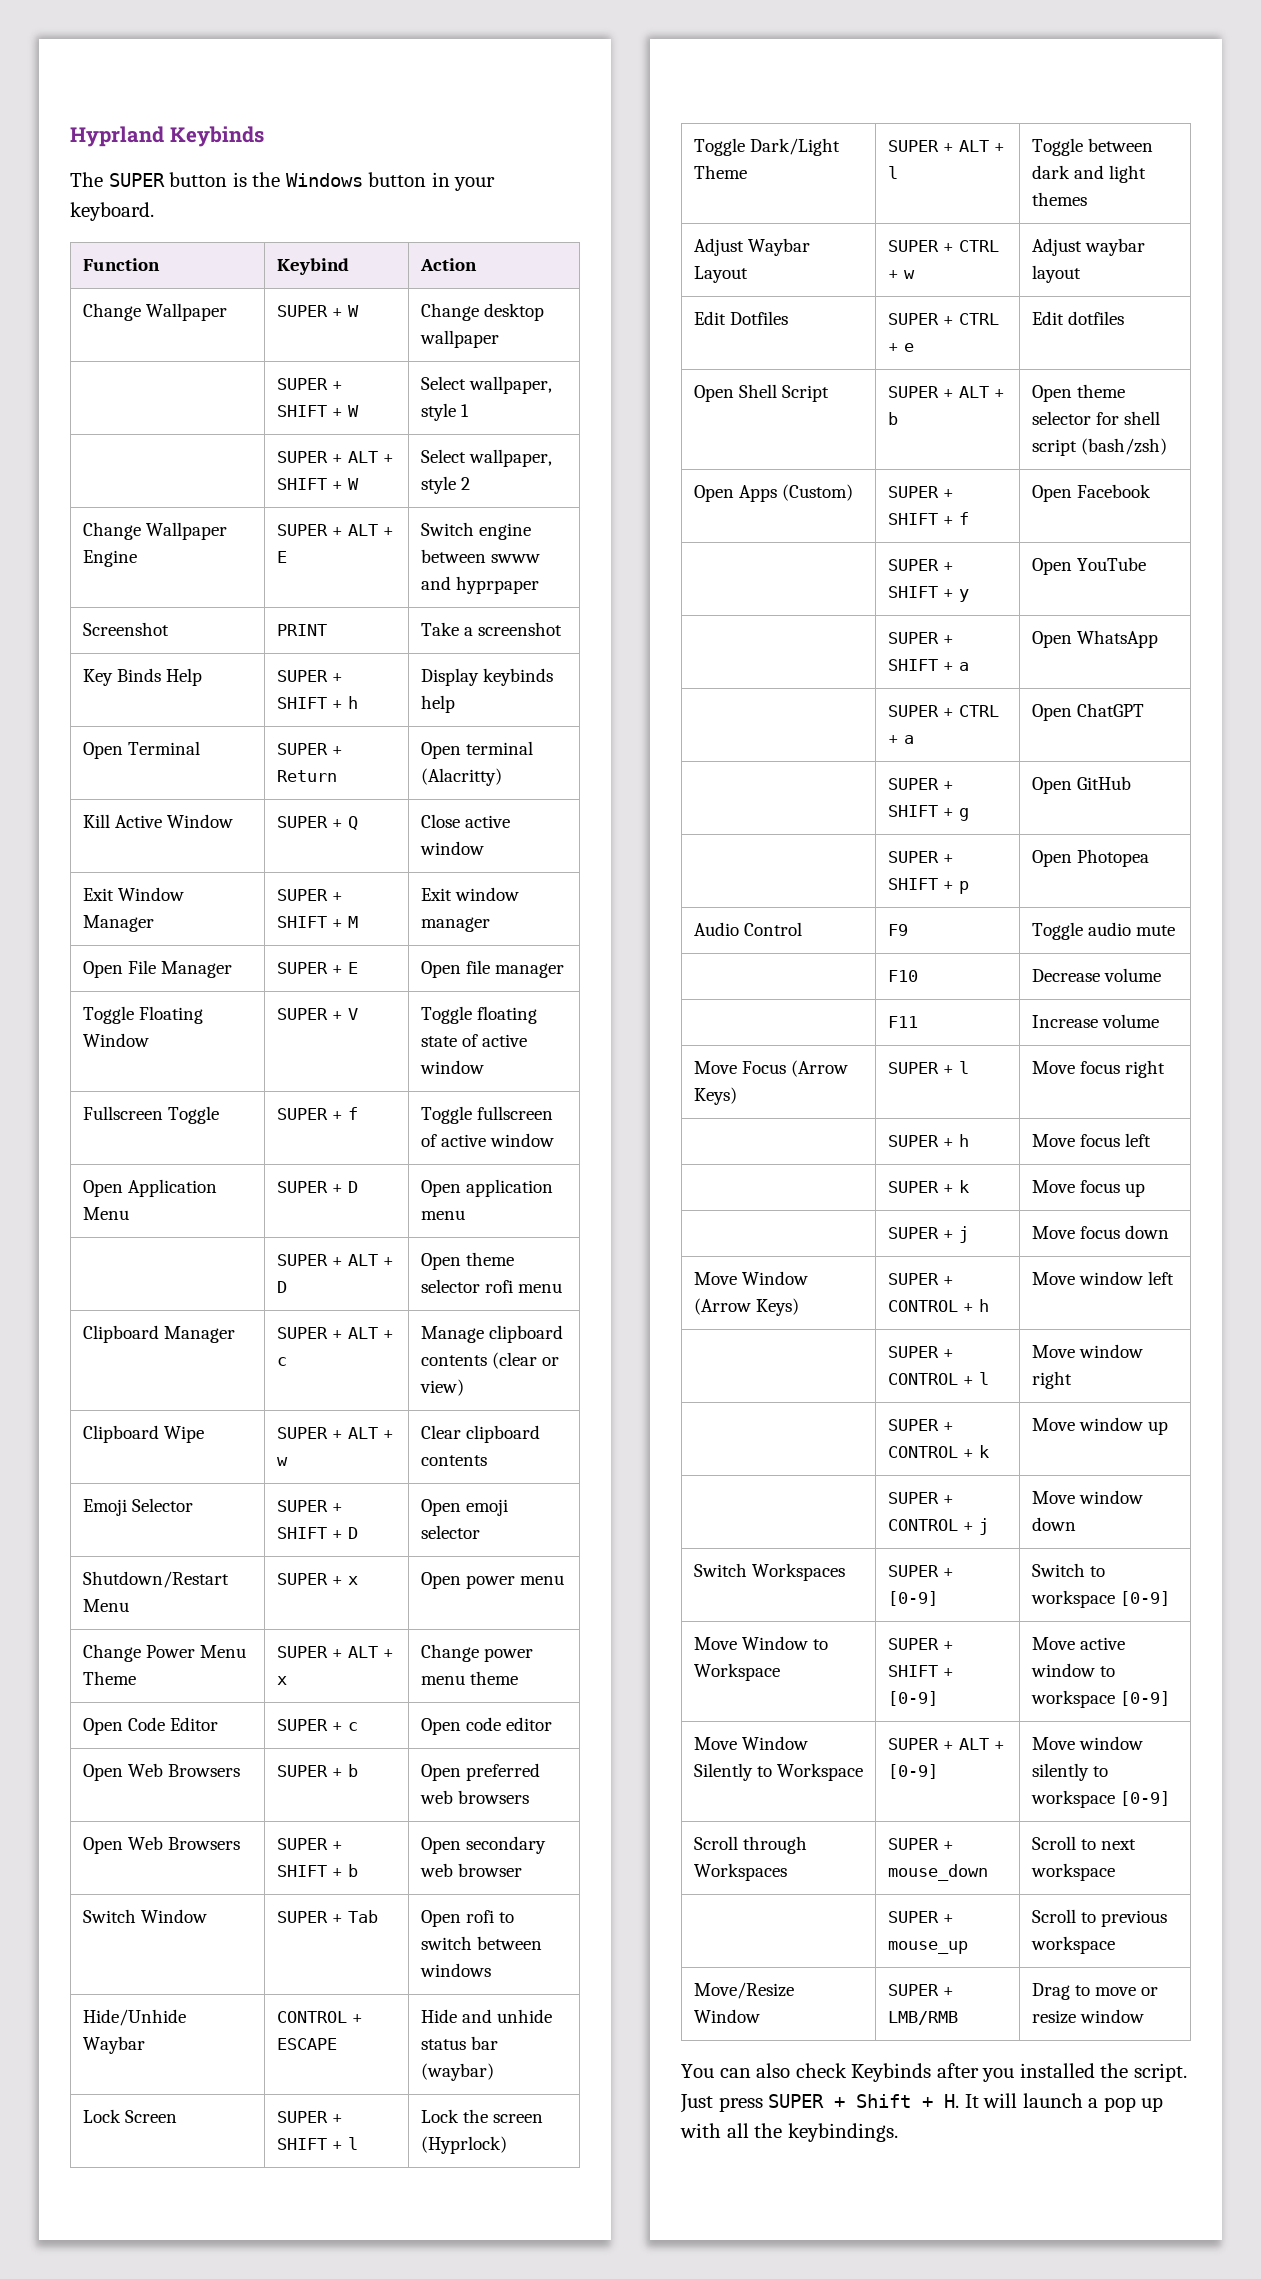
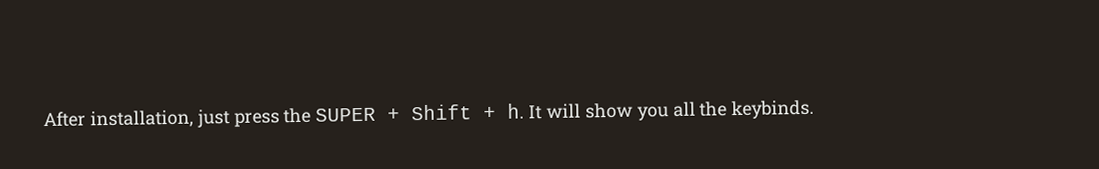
- Hyprland Keybinds
- The SUPER button is the Windows button in your keyboard.
- Function | Keybind | Action
- Change Wallpaper | SUPER + W | Change desktop wallpaper
- | SUPER + SHIFT + W | Select wallpaper, style 1
- | SUPER + ALT + SHIFT + W | Select wallpaper, style 2
- Change Wallpaper Engine | SUPER + ALT + E | Switch engine between swww and hyprpaper
- Screenshot | PRINT | Take a screenshot
- Key Binds Help | SUPER + SHIFT + h | Display keybinds help
- Open Terminal | SUPER + Return | Open terminal (Alacritty)
- Kill Active Window | SUPER + Q | Close active window
- Exit Window Manager | SUPER + SHIFT + M | Exit window manager
- Open File Manager | SUPER + E | Open file manager
- Toggle Floating Window | SUPER + V | Toggle floating state of active window
- Fullscreen Toggle | SUPER + f | Toggle fullscreen of active window
- Open Application Menu | SUPER + D | Open application menu
- | SUPER + ALT + D | Open theme selector rofi menu
- Clipboard Manager | SUPER + ALT + c | Manage clipboard contents (clear or view)
- Clipboard Wipe | SUPER + ALT + w | Clear clipboard contents
- Emoji Selector | SUPER + SHIFT + D | Open emoji selector
- Shutdown/Restart Menu | SUPER + x | Open power menu
- Change Power Menu Theme | SUPER + ALT + x | Change power menu theme
- Open Code Editor | SUPER + c | Open code editor
- Open Web Browsers | SUPER + b | Open preferred web browsers
- Open Web Browsers | SUPER + SHIFT + b | Open secondary web browser
- Switch Window | SUPER + Tab | Open rofi to switch between windows
- Hide/Unhide Waybar | CONTROL + ESCAPE | Hide and unhide status bar (waybar)
- Lock Screen | SUPER + SHIFT + l | Lock the screen (Hyprlock)
- Toggle Dark/Light Theme | SUPER + ALT + l | Toggle between dark and light themes
- Adjust Waybar Layout | SUPER + CTRL + w | Adjust waybar layout
- Edit Dotfiles | SUPER + CTRL + e | Edit dotfiles
- Open Shell Script | SUPER + ALT + b | Open theme selector for shell script (bash/zsh)
- Open Apps (Custom) | SUPER + SHIFT + f | Open Facebook
- | SUPER + SHIFT + y | Open YouTube
- | SUPER + SHIFT + a | Open WhatsApp
- | SUPER + CTRL + a | Open ChatGPT
- | SUPER + SHIFT + g | Open GitHub
- | SUPER + SHIFT + p | Open Photopea
- Audio Control | F9 | Toggle audio mute
- | F10 | Decrease volume
- | F11 | Increase volume
- Move Focus (Arrow Keys) | SUPER + l | Move focus right
- | SUPER + h | Move focus left
- | SUPER + k | Move focus up
- | SUPER + j | Move focus down
- Move Window (Arrow Keys) | SUPER + CONTROL + h | Move window left
- | SUPER + CONTROL + l | Move window right
- | SUPER + CONTROL + k | Move window up
- | SUPER + CONTROL + j | Move window down
- Switch Workspaces | SUPER + [0-9] | Switch to workspace [0-9]
- Move Window to Workspace | SUPER + SHIFT + [0-9] | Move active window to workspace [0-9]
- Move Window Silently to Workspace | SUPER + ALT + [0-9] | Move window silently to workspace [0-9]
- Scroll through Workspaces | SUPER + mouse_down | Scroll to next workspace
- | SUPER + mouse_up | Scroll to previous workspace
- Move/Resize Window | SUPER + LMB/RMB | Drag to move or resize window
- You can also check Keybinds after you installed the script. Just press SUPER + Shift + H. It will launch a pop up with all the keybindings.
+ After installation, just press the SUPER + Shift + h. It will show you all the keybinds.

